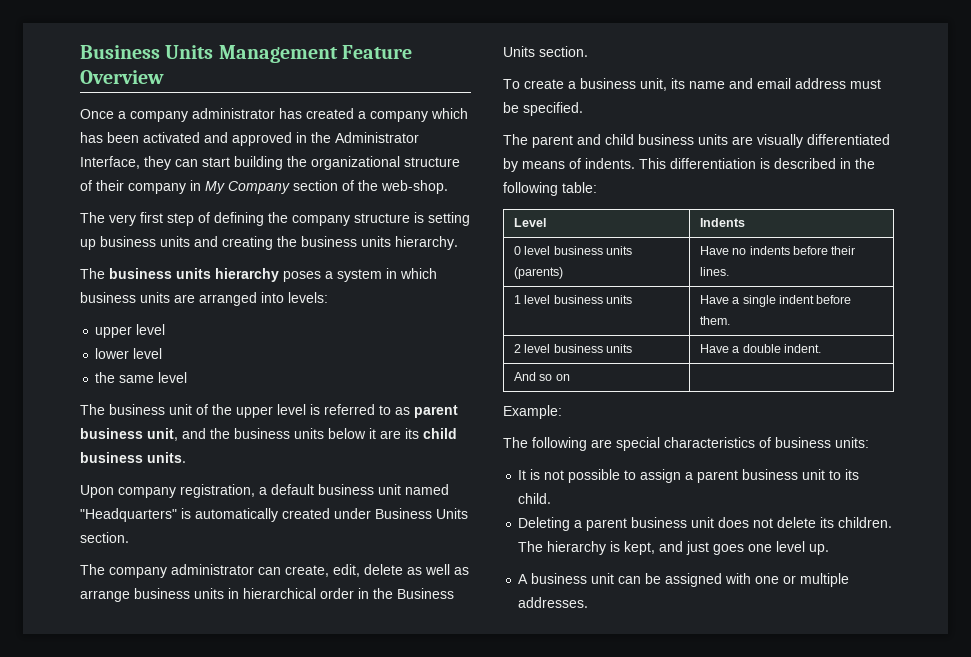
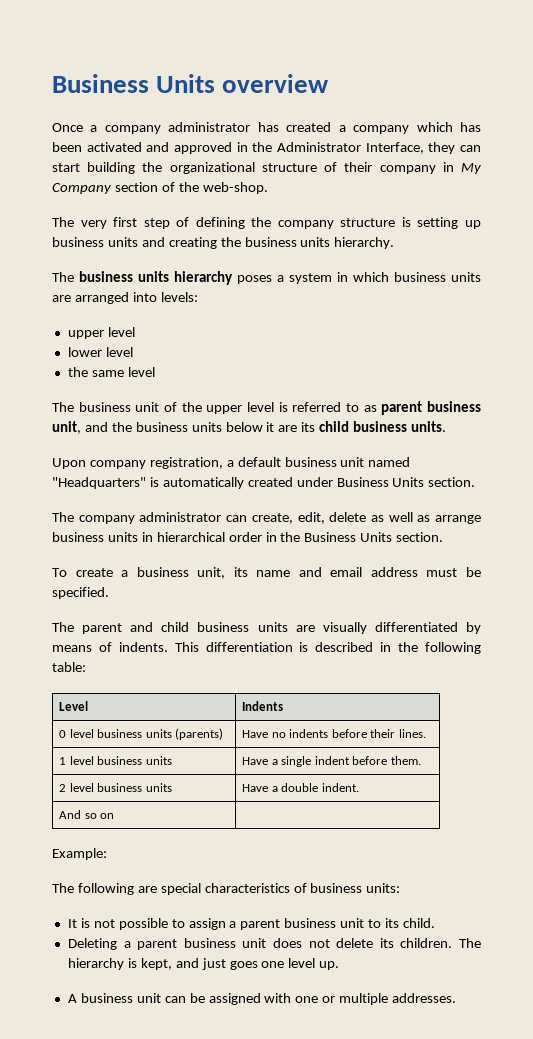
- Business Units Management Feature Overview
+ Business Units overview

